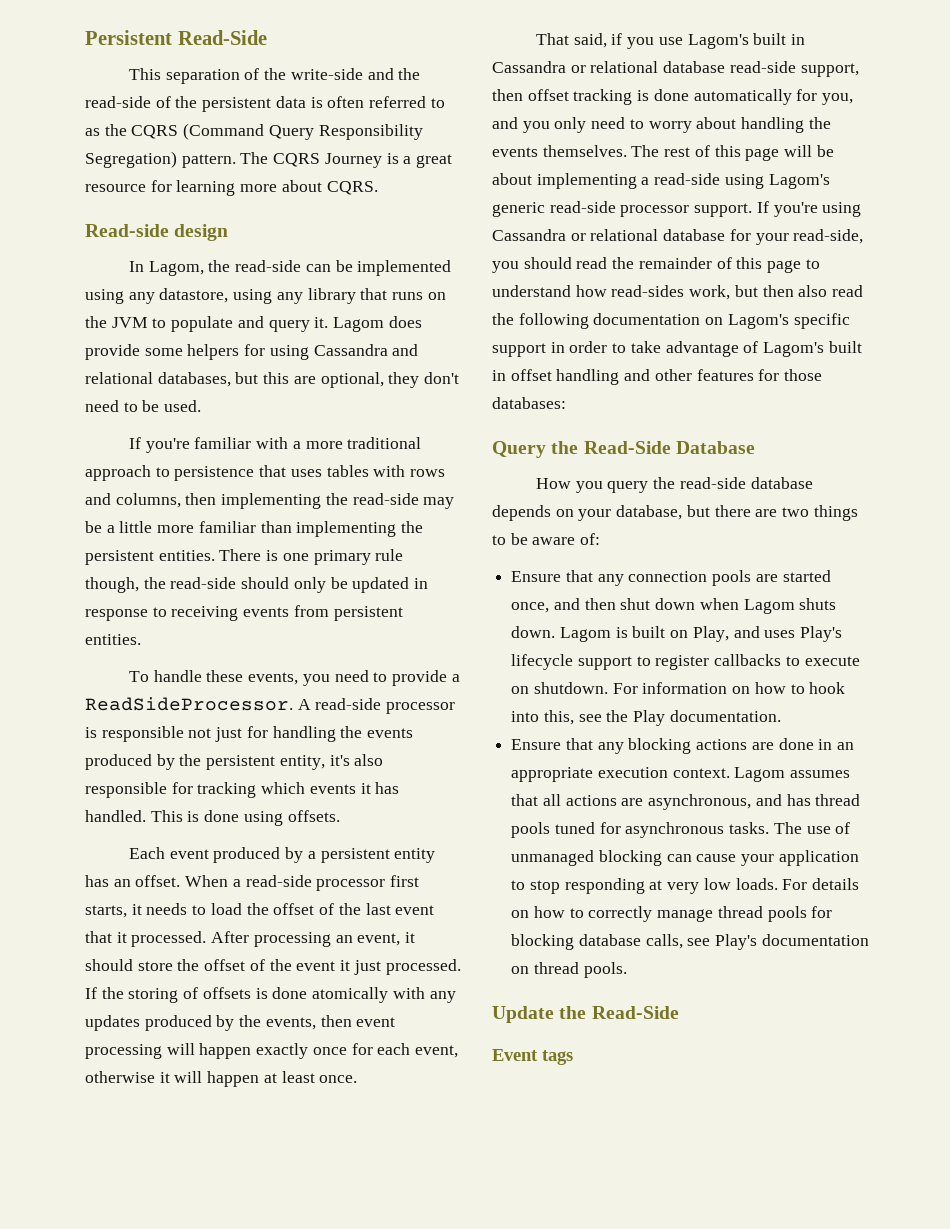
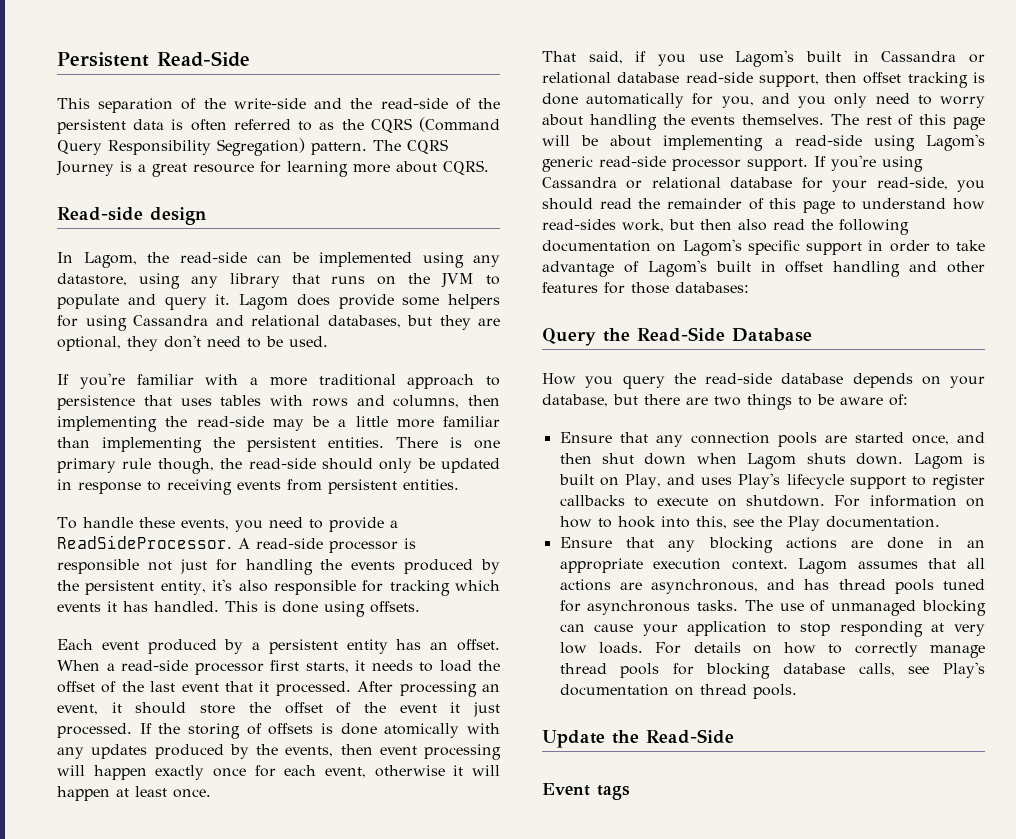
- Lagom does provide some helpers for using Cassandra and relational databases, but this are optional, they don't need to be used.
+ Lagom does provide some helpers for using Cassandra and relational databases, but they are optional, they don't need to be used.

